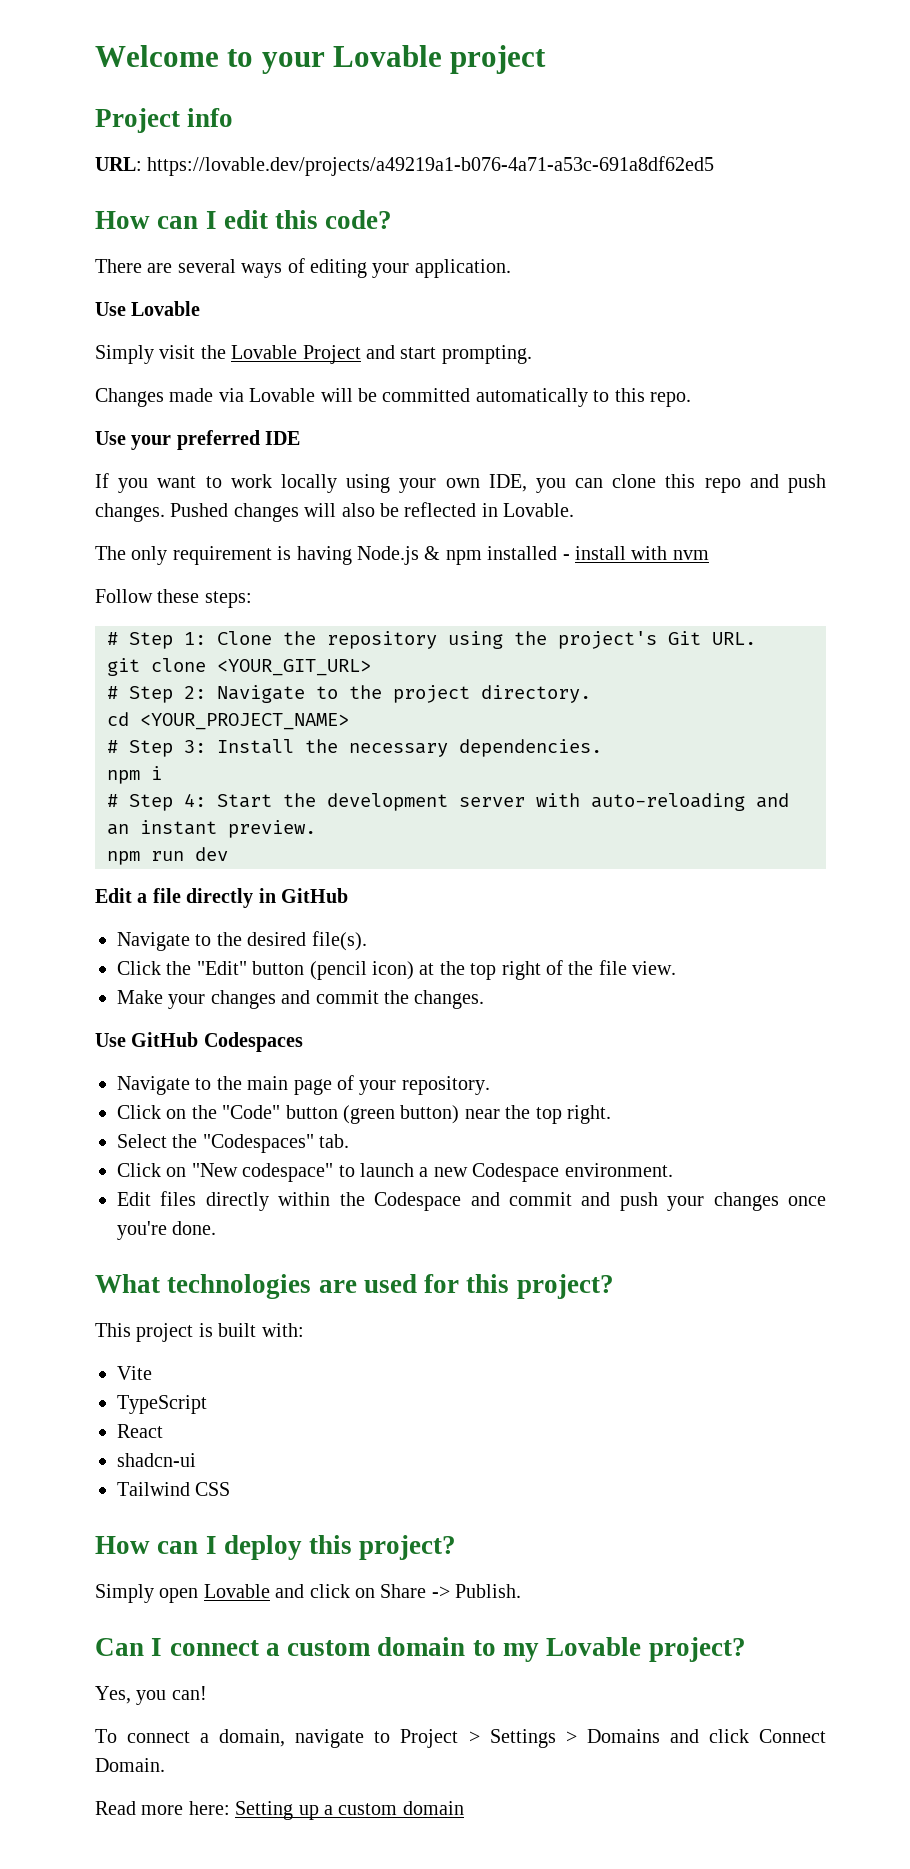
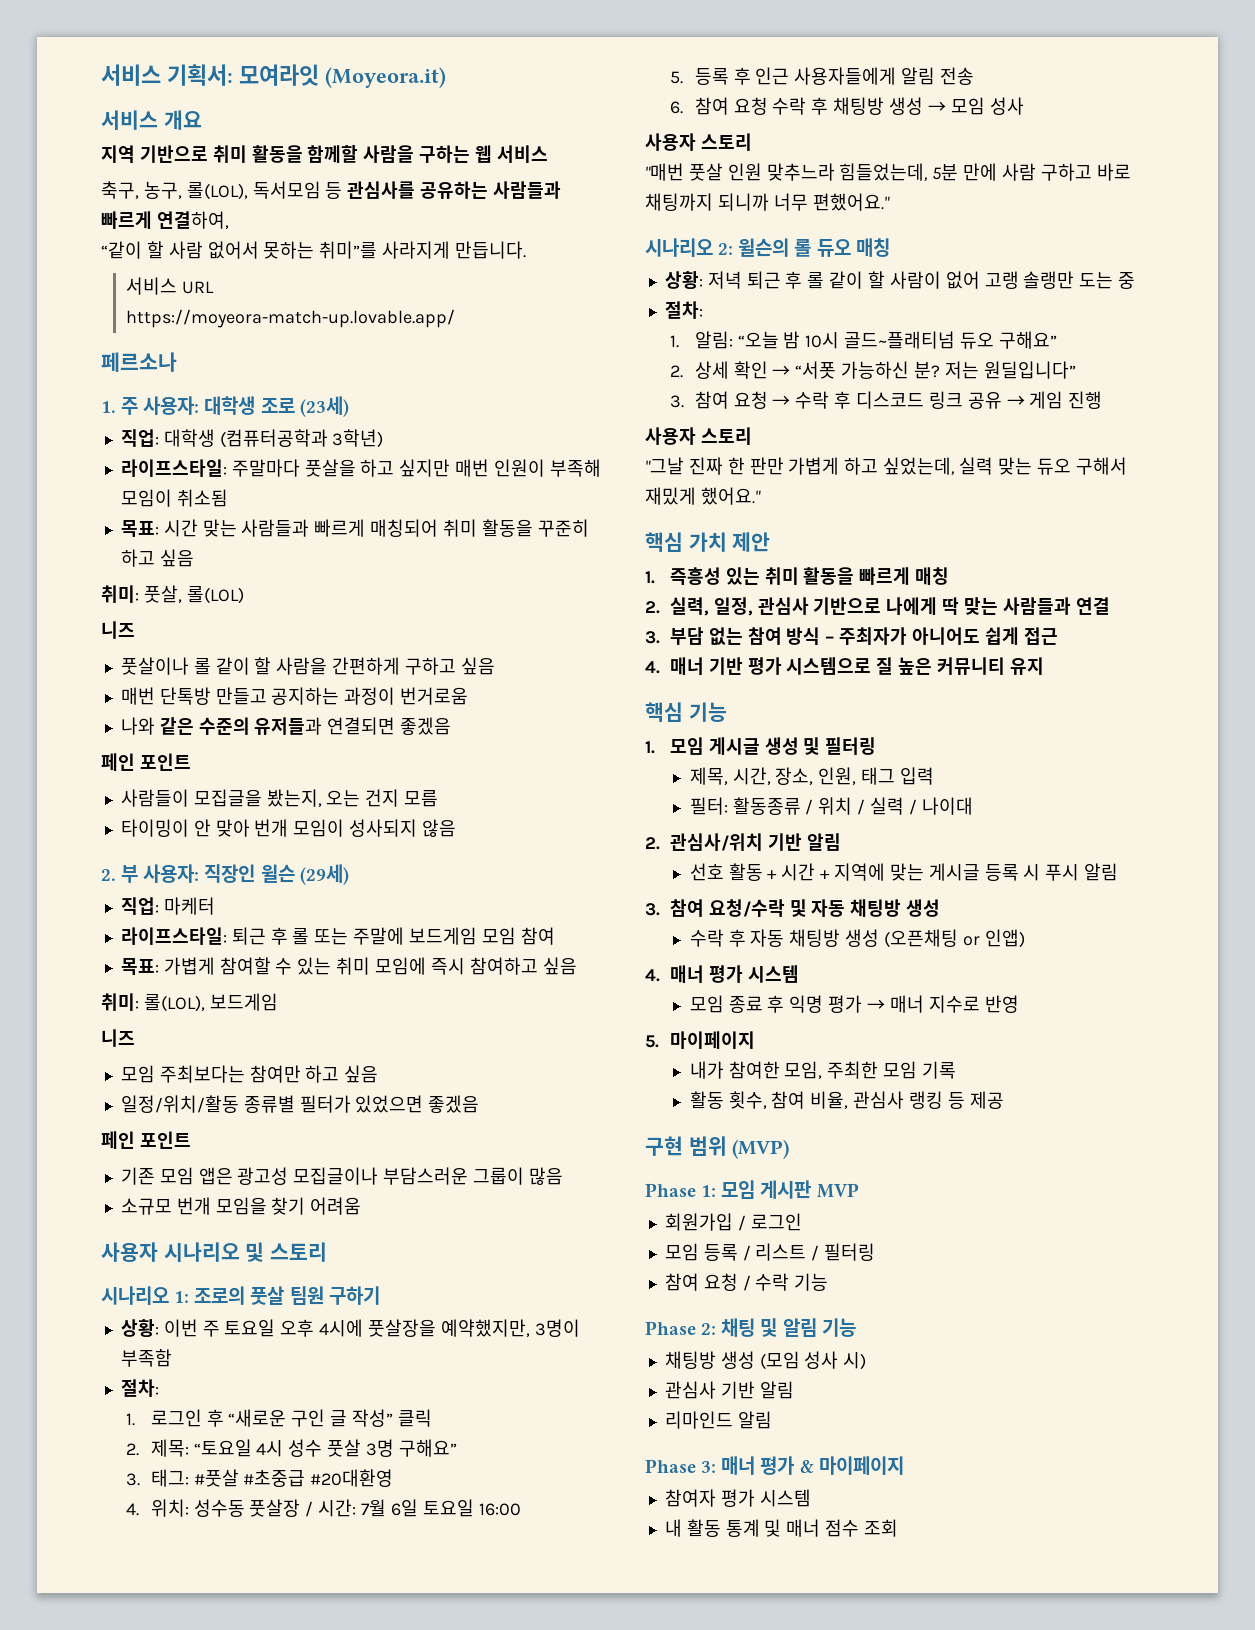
- Welcome to your Lovable project
- Project info
- URL: https://lovable.dev/projects/a49219a1-b076-4a71-a53c-691a8df62ed5
- How can I edit this code?
- There are several ways of editing your application.
- Use Lovable
- Simply visit the Lovable Project and start prompting.
- Changes made via Lovable will be committed automatically to this repo.
- Use your preferred IDE
- If you want to work locally using your own IDE, you can clone this repo and push changes. Pushed changes will also be reflected in Lovable.
- The only requirement is having Node.js & npm installed - install with nvm
- Follow these steps:
- # Step 1: Clone the repository using the project's Git URL.
- git clone <YOUR_GIT_URL>
- # Step 2: Navigate to the project directory.
- cd <YOUR_PROJECT_NAME>
- # Step 3: Install the necessary dependencies.
- npm i
- # Step 4: Start the development server with auto-reloading and an instant preview.
- npm run dev
- Edit a file directly in GitHub
- Navigate to the desired file(s).
- Click the "Edit" button (pencil icon) at the top right of the file view.
- Make your changes and commit the changes.
- Use GitHub Codespaces
- Navigate to the main page of your repository.
- Click on the "Code" button (green button) near the top right.
- Select the "Codespaces" tab.
- Click on "New codespace" to launch a new Codespace environment.
- Edit files directly within the Codespace and commit and push your changes once you're done.
- What technologies are used for this project?
- This project is built with:
- Vite
- TypeScript
- React
- shadcn-ui
- Tailwind CSS
- How can I deploy this project?
- Simply open Lovable and click on Share -> Publish.
- Can I connect a custom domain to my Lovable project?
- Yes, you can!
- To connect a domain, navigate to Project > Settings > Domains and click Connect Domain.
- Read more here: Setting up a custom domain
+ 서비스 기획서: 모여라잇 (Moyeora.it)
+ 서비스 개요
+ 지역 기반으로 취미 활동을 함께할 사람을 구하는 웹 서비스
+ 축구, 농구, 롤(LOL), 독서모임 등 관심사를 공유하는 사람들과 빠르게 연결하여,
+ “같이 할 사람 없어서 못하는 취미”를 사라지게 만듭니다.
+ 서비스 URL
+ https://moyeora-match-up.lovable.app/
+ 페르소나
+ 1. 주 사용자: 대학생 조로 (23세)
+ 직업: 대학생 (컴퓨터공학과 3학년)
+ 라이프스타일: 주말마다 풋살을 하고 싶지만 매번 인원이 부족해 모임이 취소됨
+ 목표: 시간 맞는 사람들과 빠르게 매칭되어 취미 활동을 꾸준히 하고 싶음
+ 취미: 풋살, 롤(LOL)
+ 니즈
+ 풋살이나 롤 같이 할 사람을 간편하게 구하고 싶음
+ 매번 단톡방 만들고 공지하는 과정이 번거로움
+ 나와 같은 수준의 유저들과 연결되면 좋겠음
+ 페인 포인트
+ 사람들이 모집글을 봤는지, 오는 건지 모름
+ 타이밍이 안 맞아 번개 모임이 성사되지 않음
+ 2. 부 사용자: 직장인 윌슨 (29세)
+ 직업: 마케터
+ 라이프스타일: 퇴근 후 롤 또는 주말에 보드게임 모임 참여
+ 목표: 가볍게 참여할 수 있는 취미 모임에 즉시 참여하고 싶음
+ 취미: 롤(LOL), 보드게임
+ 니즈
+ 모임 주최보다는 참여만 하고 싶음
+ 일정/위치/활동 종류별 필터가 있었으면 좋겠음
+ 페인 포인트
+ 기존 모임 앱은 광고성 모집글이나 부담스러운 그룹이 많음
+ 소규모 번개 모임을 찾기 어려움
+ 사용자 시나리오 및 스토리
+ 시나리오 1: 조로의 풋살 팀원 구하기
+ 상황: 이번 주 토요일 오후 4시에 풋살장을 예약했지만, 3명이 부족함
+ 절차:
+ 1. 로그인 후 “새로운 구인 글 작성” 클릭
+ 2. 제목: “토요일 4시 성수 풋살 3명 구해요”
+ 3. 태그: #풋살 #초중급 #20대환영
+ 4. 위치: 성수동 풋살장 / 시간: 7월 6일 토요일 16:00
+ 5. 등록 후 인근 사용자들에게 알림 전송
+ 6. 참여 요청 수락 후 채팅방 생성 → 모임 성사
+ 사용자 스토리
+ "매번 풋살 인원 맞추느라 힘들었는데, 5분 만에 사람 구하고 바로 채팅까지 되니까 너무 편했어요."
+ 시나리오 2: 윌슨의 롤 듀오 매칭
+ 상황: 저녁 퇴근 후 롤 같이 할 사람이 없어 고랭 솔랭만 도는 중
+ 절차:
+ 1. 알림: “오늘 밤 10시 골드~플래티넘 듀오 구해요”
+ 2. 상세 확인 → “서폿 가능하신 분? 저는 원딜입니다”
+ 3. 참여 요청 → 수락 후 디스코드 링크 공유 → 게임 진행
+ 사용자 스토리
+ "그날 진짜 한 판만 가볍게 하고 싶었는데, 실력 맞는 듀오 구해서 재밌게 했어요."
+ 핵심 가치 제안
+ 1. 즉흥성 있는 취미 활동을 빠르게 매칭
+ 2. 실력, 일정, 관심사 기반으로 나에게 딱 맞는 사람들과 연결
+ 3. 부담 없는 참여 방식 – 주최자가 아니어도 쉽게 접근
+ 4. 매너 기반 평가 시스템으로 질 높은 커뮤니티 유지
+ 핵심 기능
+ 1. 모임 게시글 생성 및 필터링
+ 제목, 시간, 장소, 인원, 태그 입력
+ 필터: 활동종류 / 위치 / 실력 / 나이대
+ 2. 관심사/위치 기반 알림
+ 선호 활동 + 시간 + 지역에 맞는 게시글 등록 시 푸시 알림
+ 3. 참여 요청/수락 및 자동 채팅방 생성
+ 수락 후 자동 채팅방 생성 (오픈채팅 or 인앱)
+ 4. 매너 평가 시스템
+ 모임 종료 후 익명 평가 → 매너 지수로 반영
+ 5. 마이페이지
+ 내가 참여한 모임, 주최한 모임 기록
+ 활동 횟수, 참여 비율, 관심사 랭킹 등 제공
+ 구현 범위 (MVP)
+ Phase 1: 모임 게시판 MVP
+ 회원가입 / 로그인
+ 모임 등록 / 리스트 / 필터링
+ 참여 요청 / 수락 기능
+ Phase 2: 채팅 및 알림 기능
+ 채팅방 생성 (모임 성사 시)
+ 관심사 기반 알림
+ 리마인드 알림
+ Phase 3: 매너 평가 & 마이페이지
+ 참여자 평가 시스템
+ 내 활동 통계 및 매너 점수 조회

